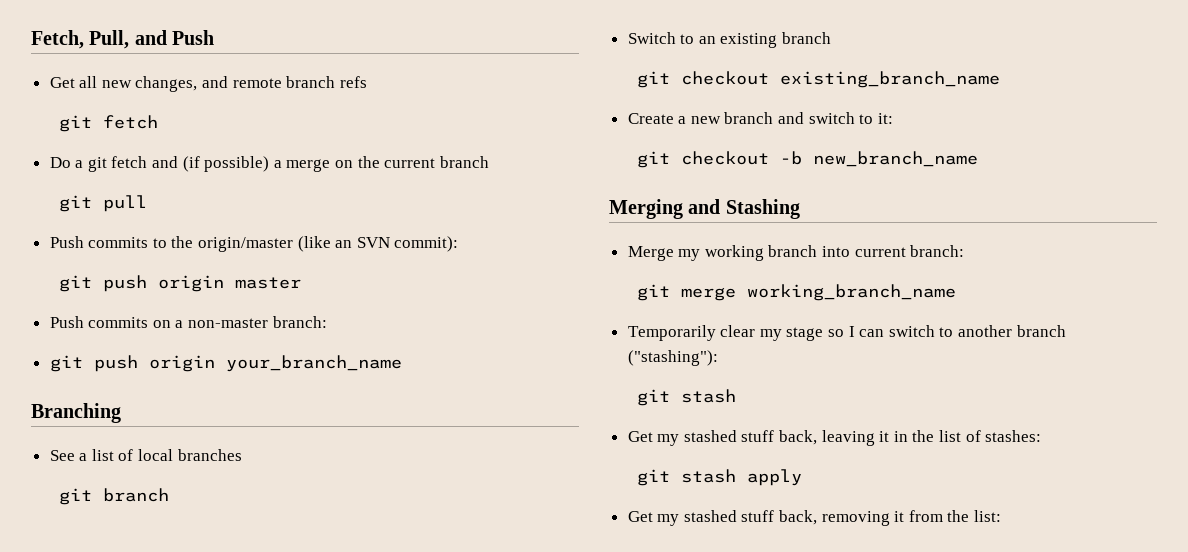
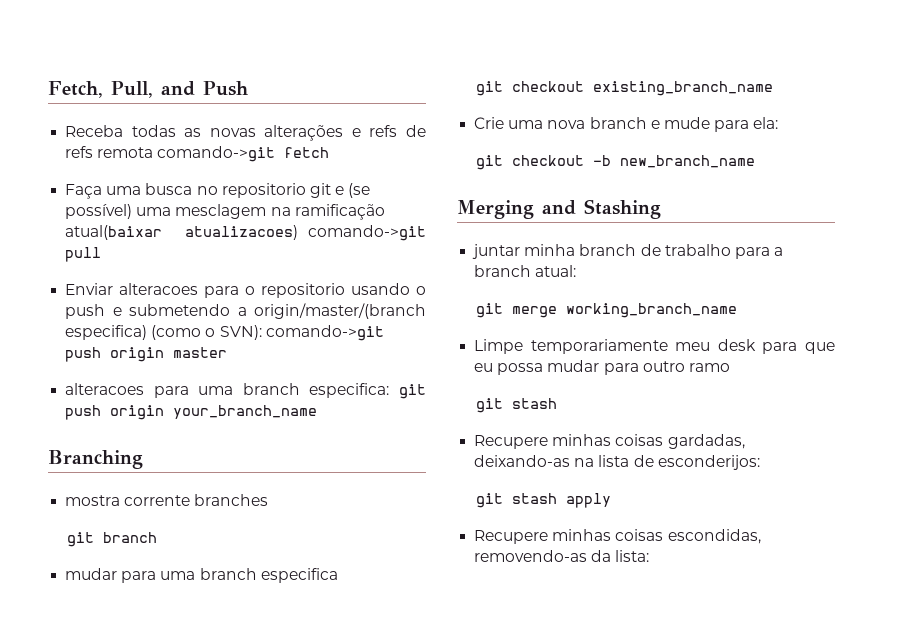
- Get all new changes, and remote branch refs
- git fetch
- Do a git fetch and (if possible) a merge on the current branch
- git pull
- Push commits to the origin/master (like an SVN commit):
- git push origin master
- Push commits on a non-master branch:
- git push origin your_branch_name
+ Receba todas as novas alterações e refs de refs remota comando->git fetch
+ Faça uma busca no repositorio git e (se possível) uma mesclagem na ramificação atual(baixar atualizacoes) comando->git pull
+ Enviar alteracoes para o repositorio usando o push e submetendo a origin/master/(branch especifica) (como o SVN): comando->git push origin master
+ alteracoes para uma branch especifica: git push origin your_branch_name
- See a list of local branches
+ mostra corrente branches
- Switch to an existing branch
+ mudar para uma branch especifica
- Create a new branch and switch to it:
+ Crie uma nova branch e mude para ela:
- Merge my working branch into current branch:
+ juntar minha branch de trabalho para a branch atual:
  git merge working_branch_name
- Temporarily clear my stage so I can switch to another branch ("stashing"):
+ Limpe temporariamente meu desk para que eu possa mudar para outro ramo
  git stash
- Get my stashed stuff back, leaving it in the list of stashes:
+ Recupere minhas coisas gardadas, deixando-as na lista de esconderijos:
  git stash apply
- Get my stashed stuff back, removing it from the list:
+ Recupere minhas coisas escondidas, removendo-as da lista:

